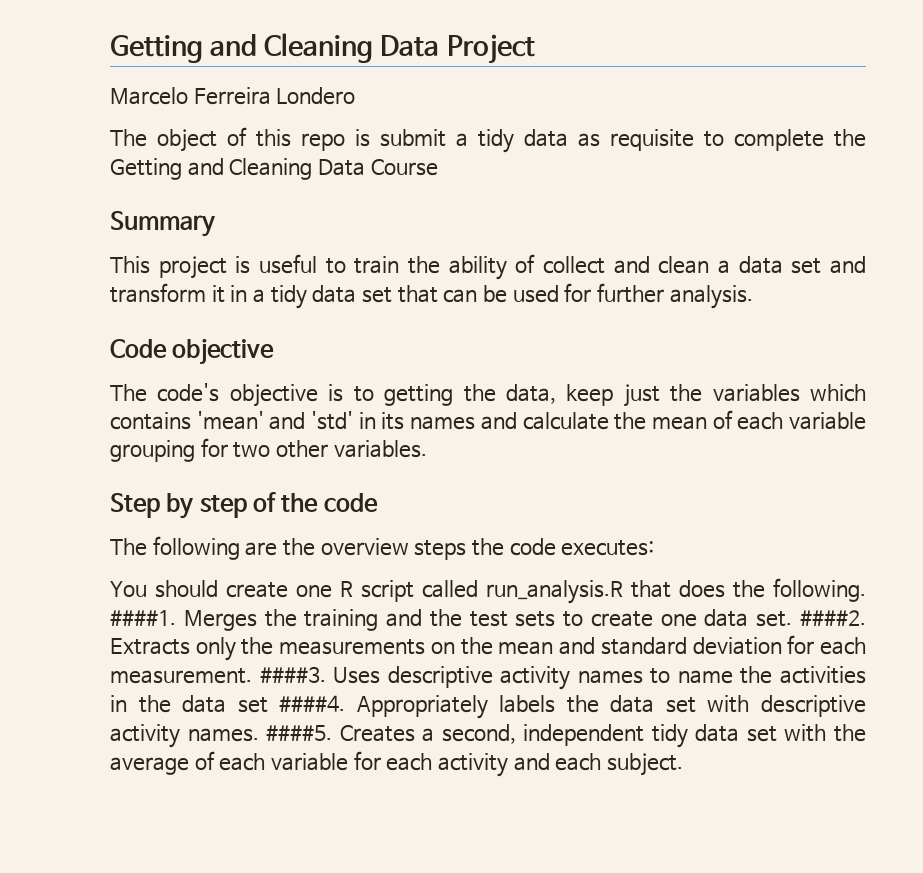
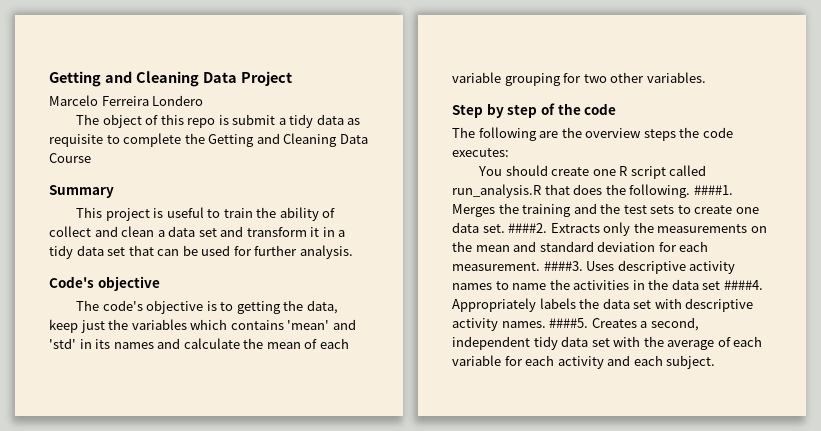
- Code objective
+ Code's objective

